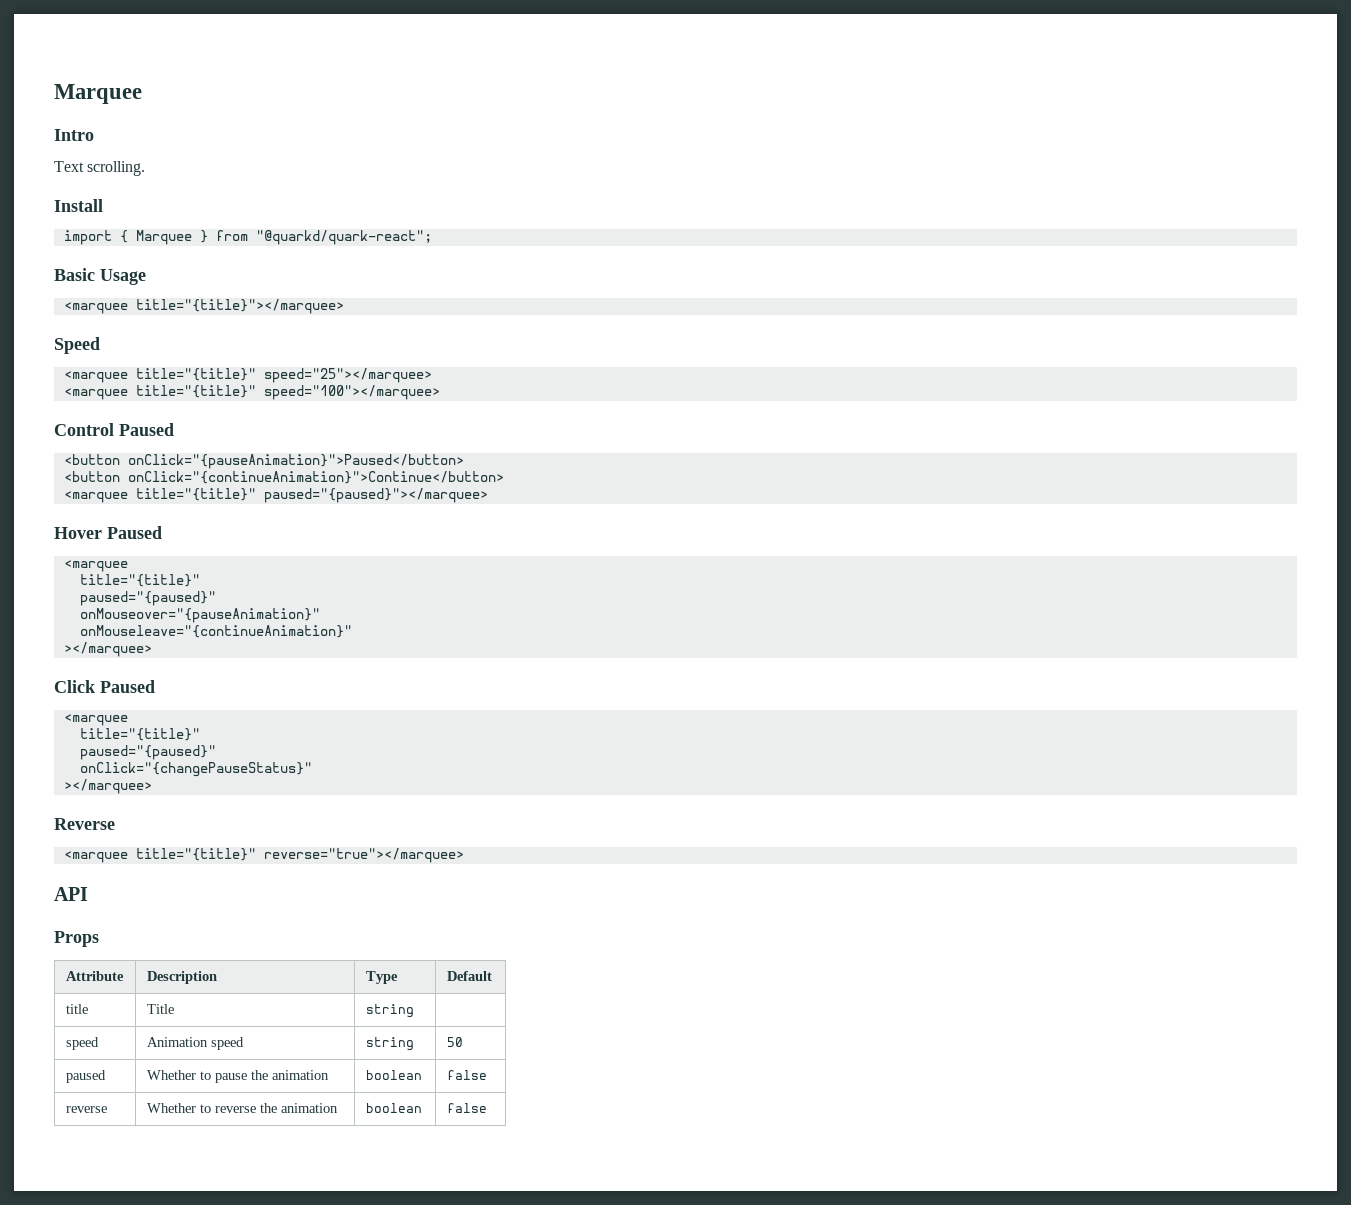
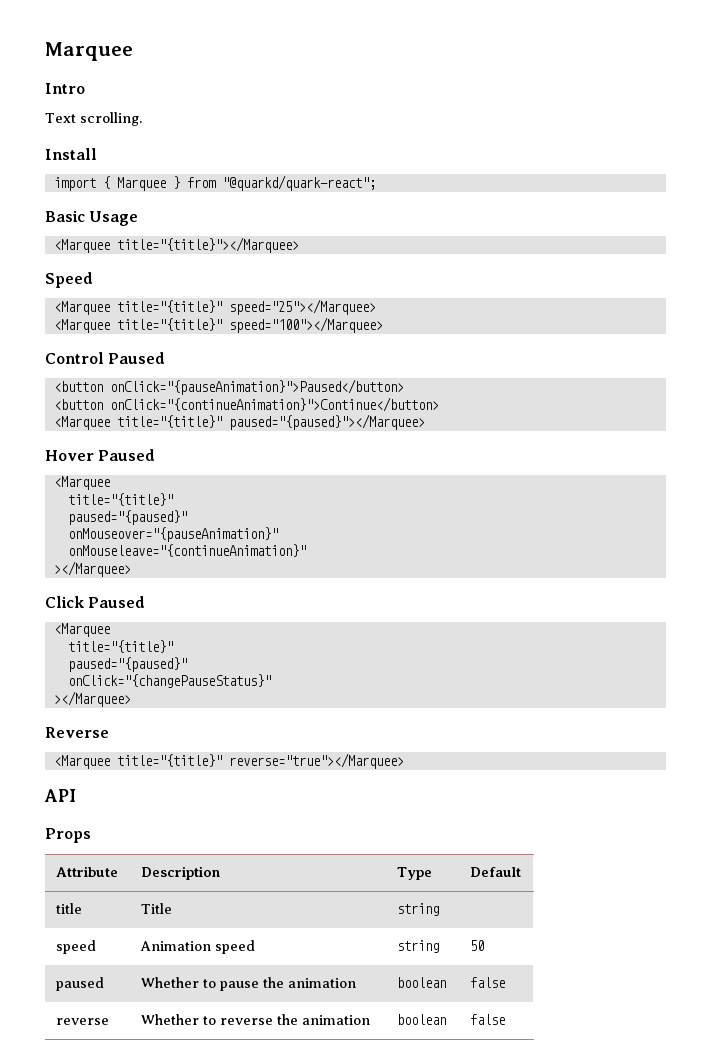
- <marquee title="{title}"></marquee>
+ <Marquee title="{title}"></Marquee>
- <marquee title="{title}" speed="25"></marquee>
- <marquee title="{title}" speed="100"></marquee>
+ <Marquee title="{title}" speed="25"></Marquee>
+ <Marquee title="{title}" speed="100"></Marquee>
- <marquee title="{title}" paused="{paused}"></marquee>
+ <Marquee title="{title}" paused="{paused}"></Marquee>
  Hover Paused
- <marquee
+ <Marquee
  onMouseleave="{continueAnimation}"
- ></marquee>
+ ></Marquee>
  Click Paused
- <marquee
+ <Marquee
  onClick="{changePauseStatus}"
- ></marquee>
+ ></Marquee>
- <marquee title="{title}" reverse="true"></marquee>
+ <Marquee title="{title}" reverse="true"></Marquee>

